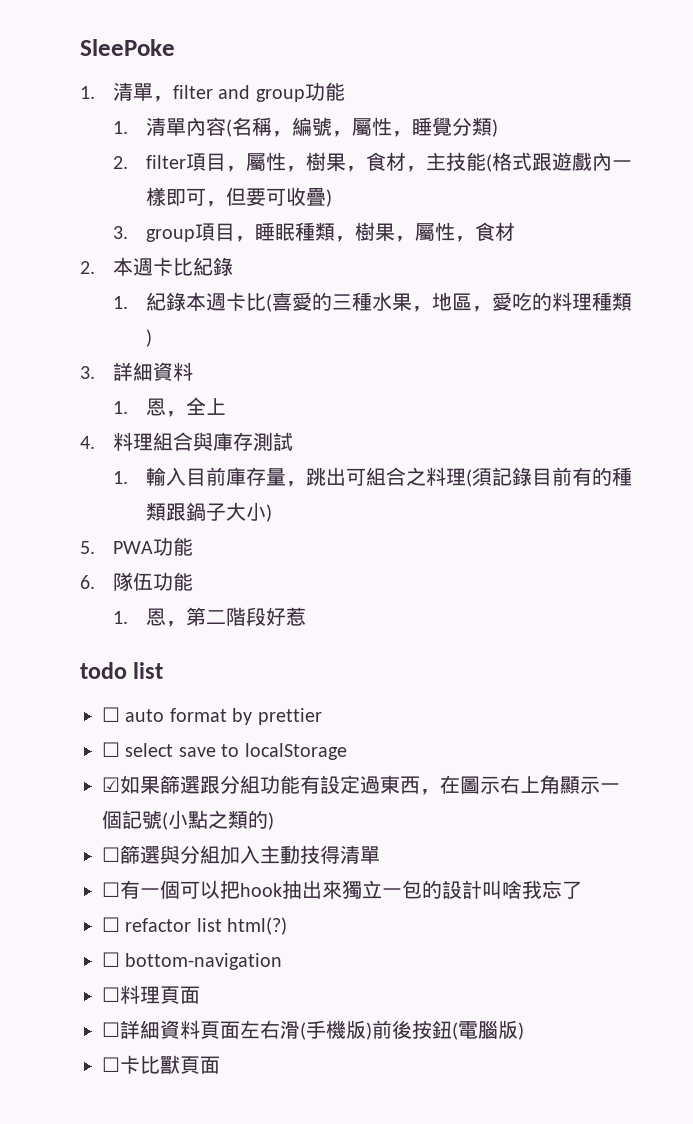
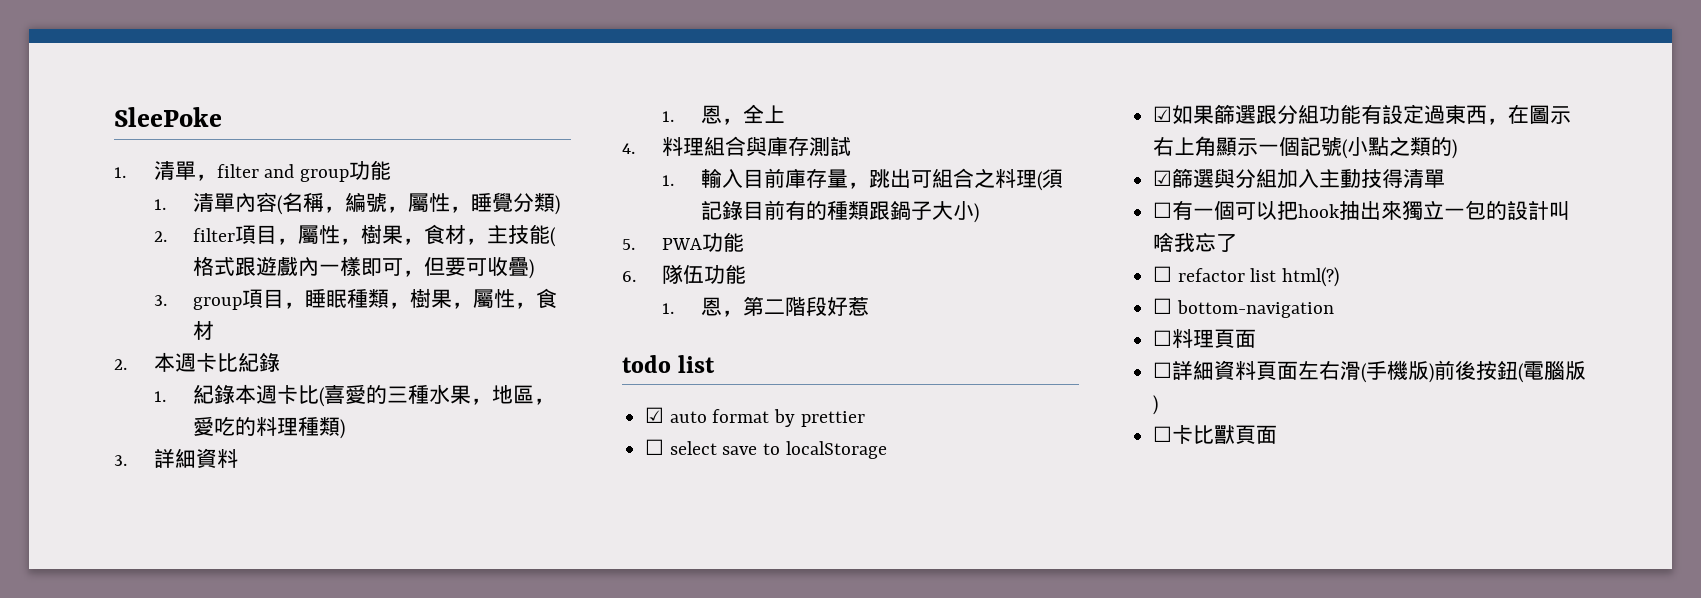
- ☐ auto format by prettier
+ ☑ auto format by prettier
- ☐篩選與分組加入主動技得清單
+ ☑篩選與分組加入主動技得清單

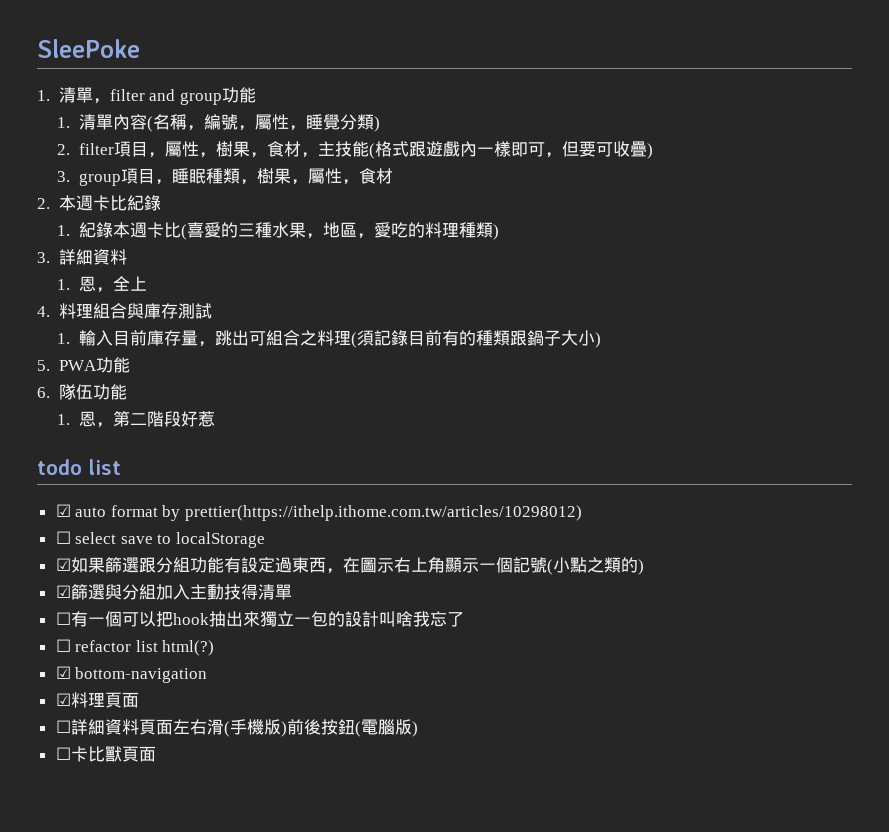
- ☑ auto format by prettier
+ ☑ auto format by prettier(https://ithelp.ithome.com.tw/articles/10298012)
- ☐ bottom-navigation
+ ☑ bottom-navigation
- ☐料理頁面
+ ☑料理頁面

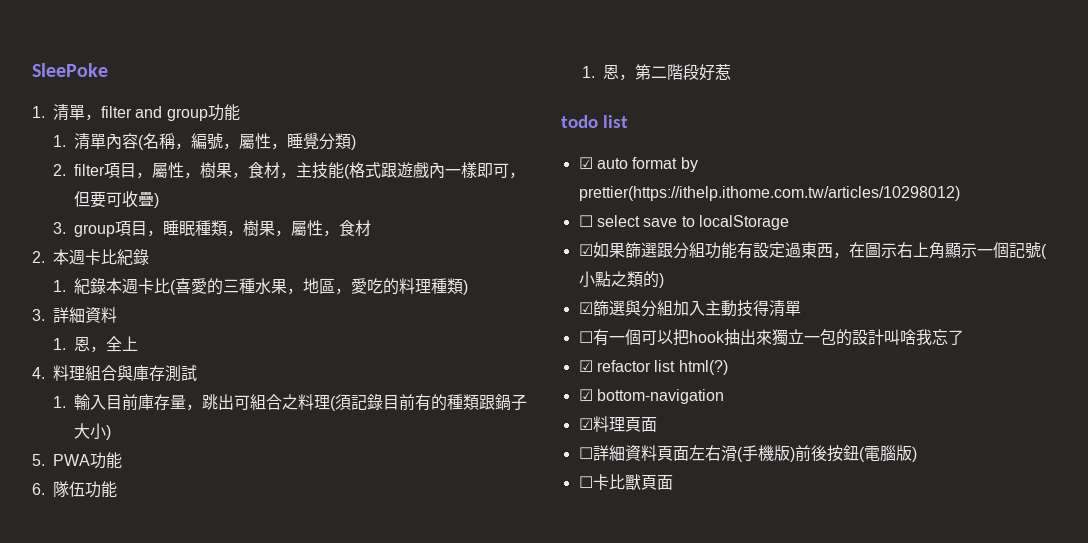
- ☐ refactor list html(?)
+ ☑ refactor list html(?)

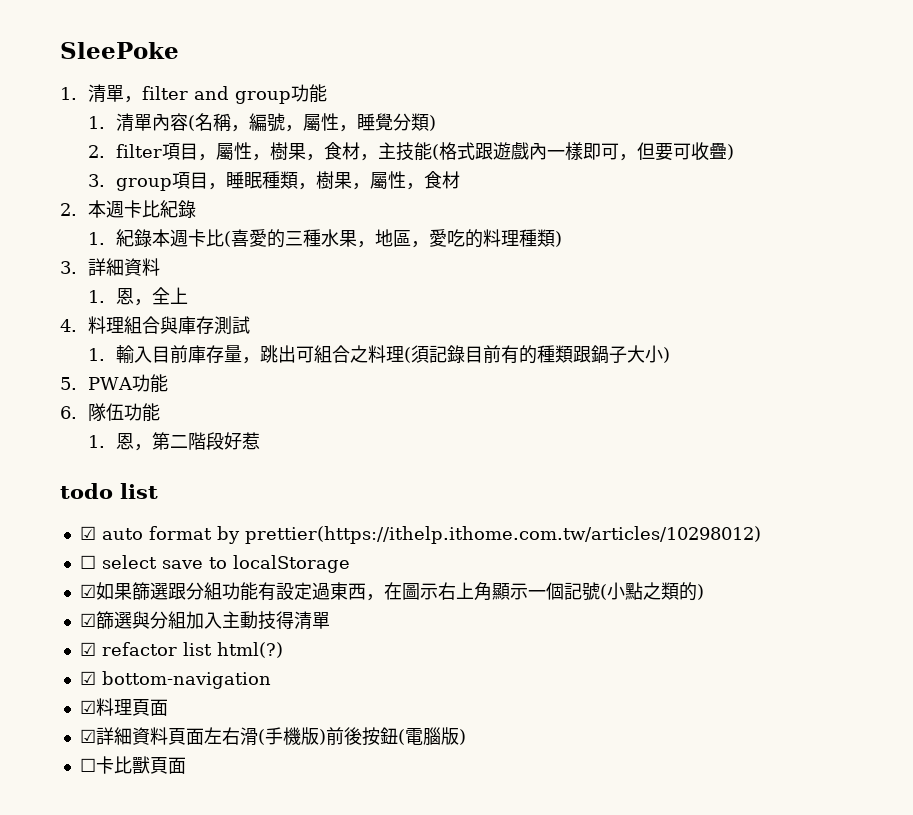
- ☐有一個可以把hook抽出來獨立一包的設計叫啥我忘了
- ☐詳細資料頁面左右滑(手機版)前後按鈕(電腦版)
+ ☑詳細資料頁面左右滑(手機版)前後按鈕(電腦版)

